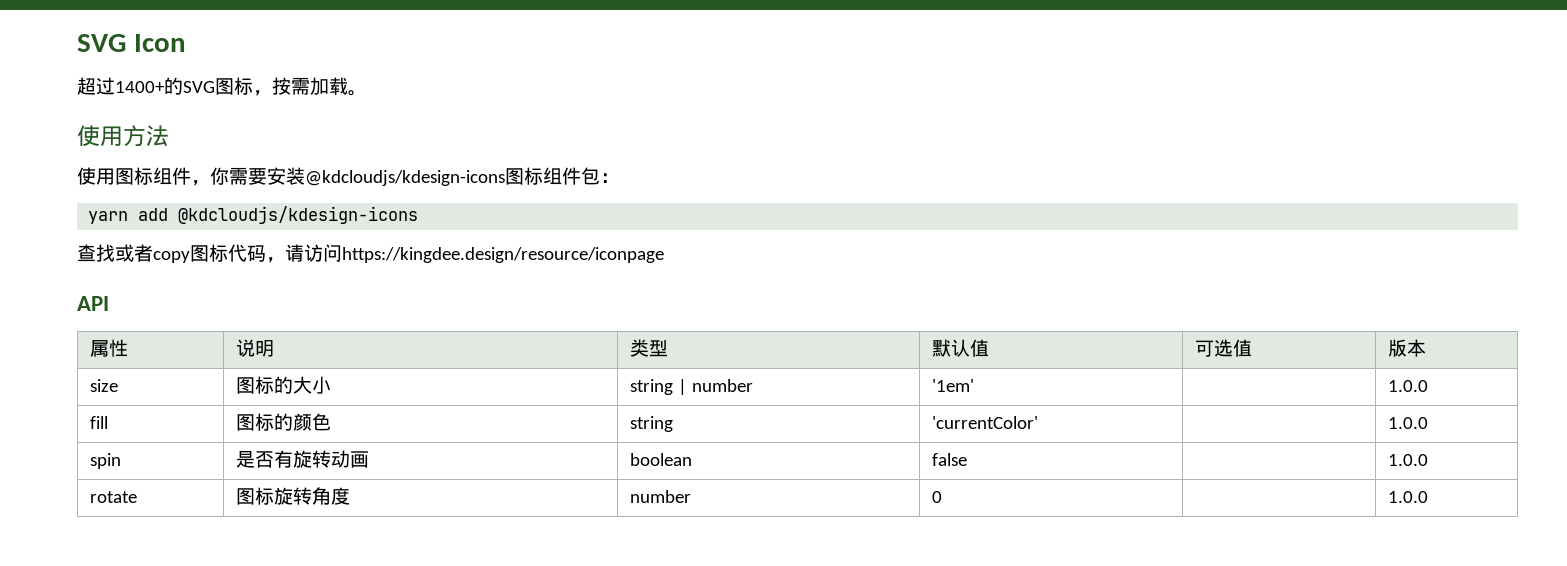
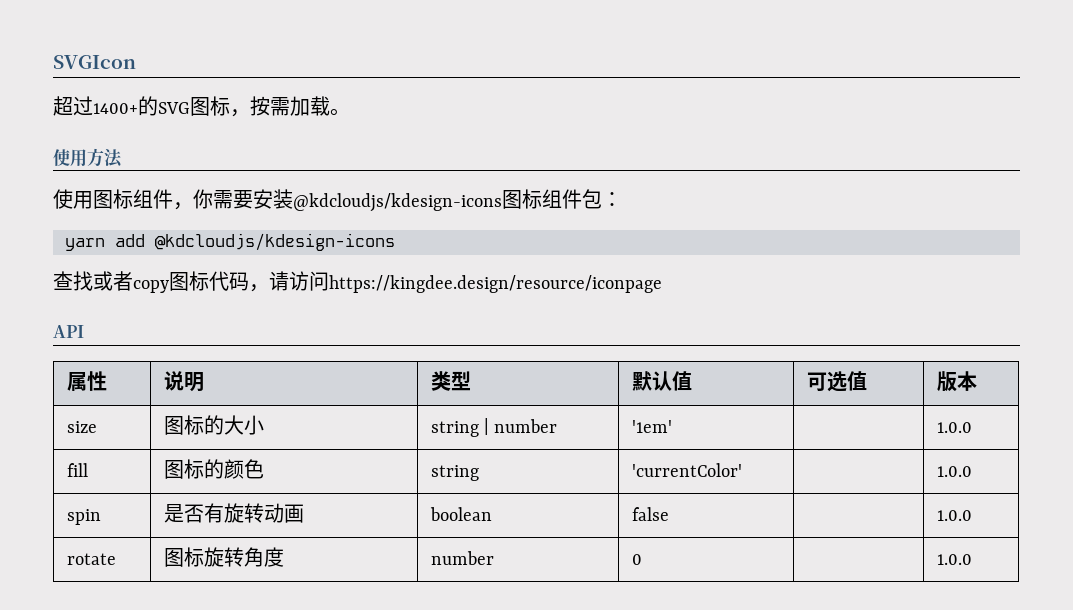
- SVG Icon
+ SVGIcon

